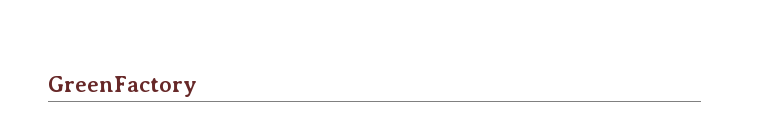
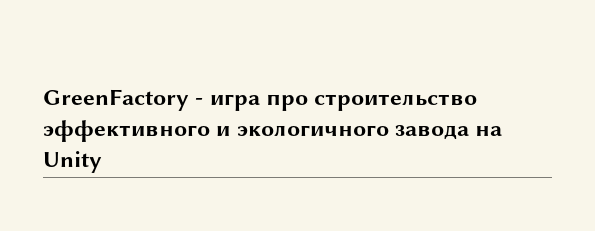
- GreenFactory
+ GreenFactory - игра про строительство эффективного и экологичного завода на Unity

